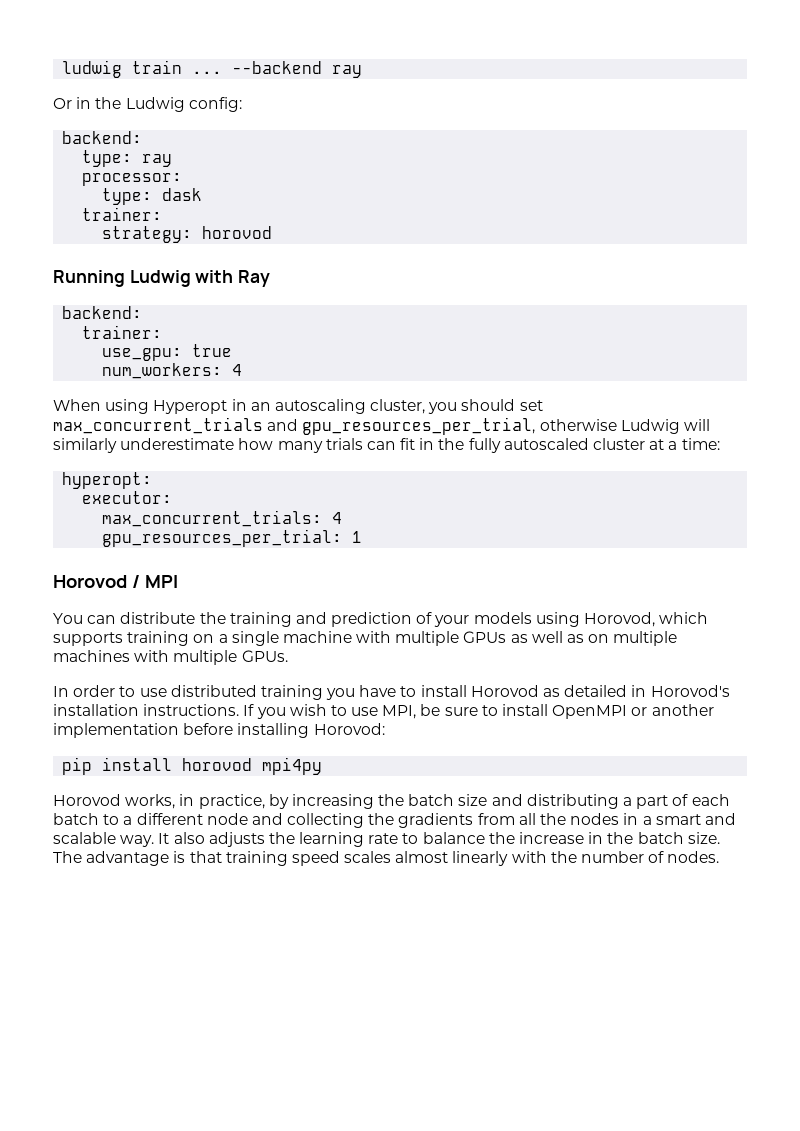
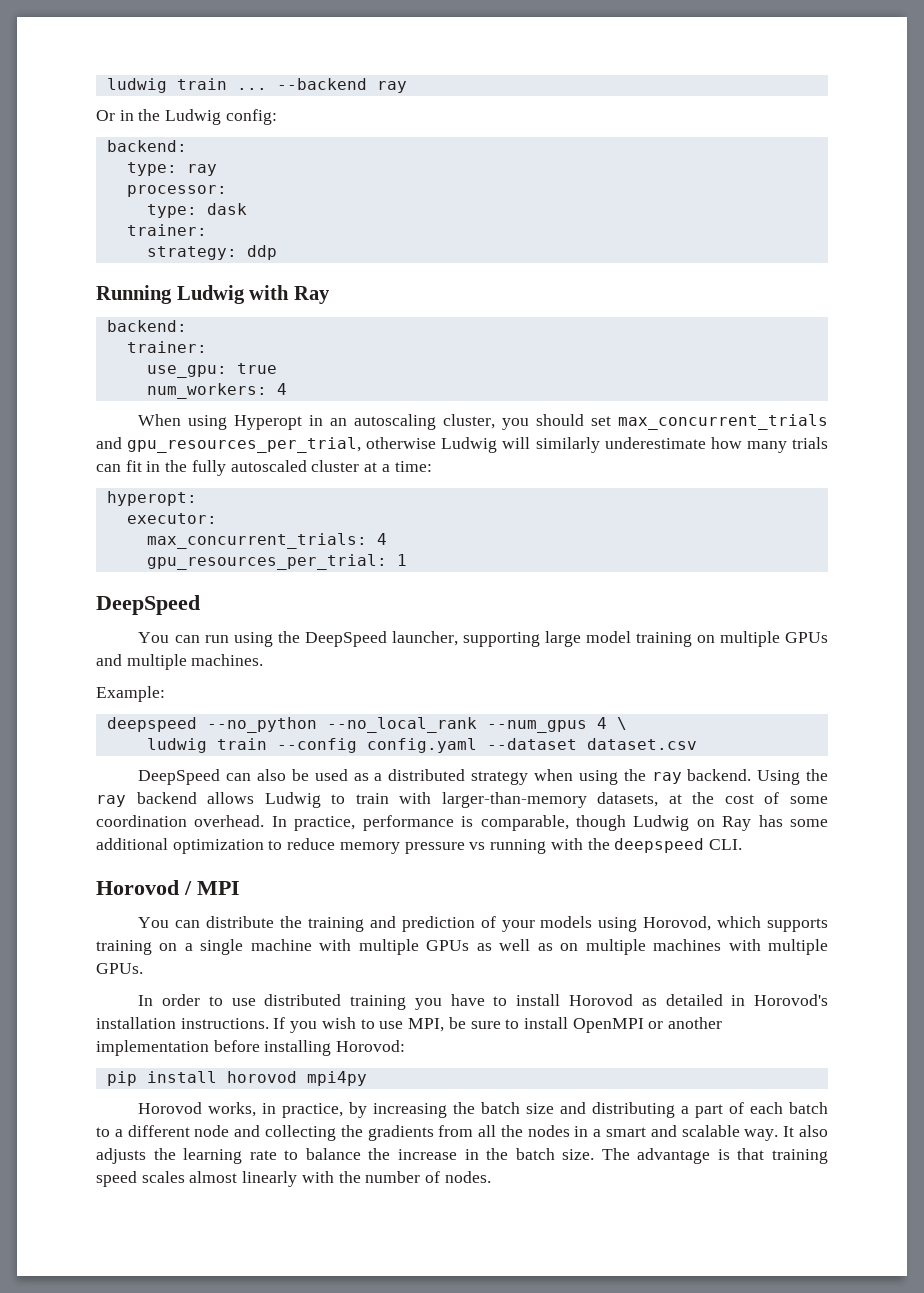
- strategy: horovod
+ strategy: ddp
  gpu_resources_per_trial: 1
+ DeepSpeed
+ You can run using the DeepSpeed launcher, supporting large model training on multiple GPUs and multiple machines.
+ Example:
+ deepspeed --no_python --no_local_rank --num_gpus 4 \
+ ludwig train --config config.yaml --dataset dataset.csv
+ DeepSpeed can also be used as a distributed strategy when using the ray backend. Using the ray backend allows Ludwig to train with larger-than-memory datasets, at the cost of some coordination overhead. In practice, performance is comparable, though Ludwig on Ray has some additional optimization to reduce memory pressure vs running with the deepspeed CLI.

